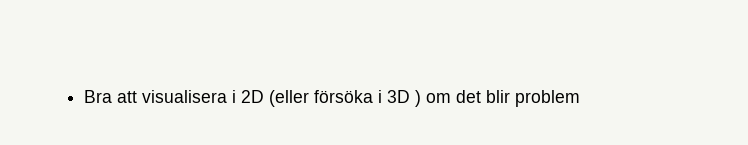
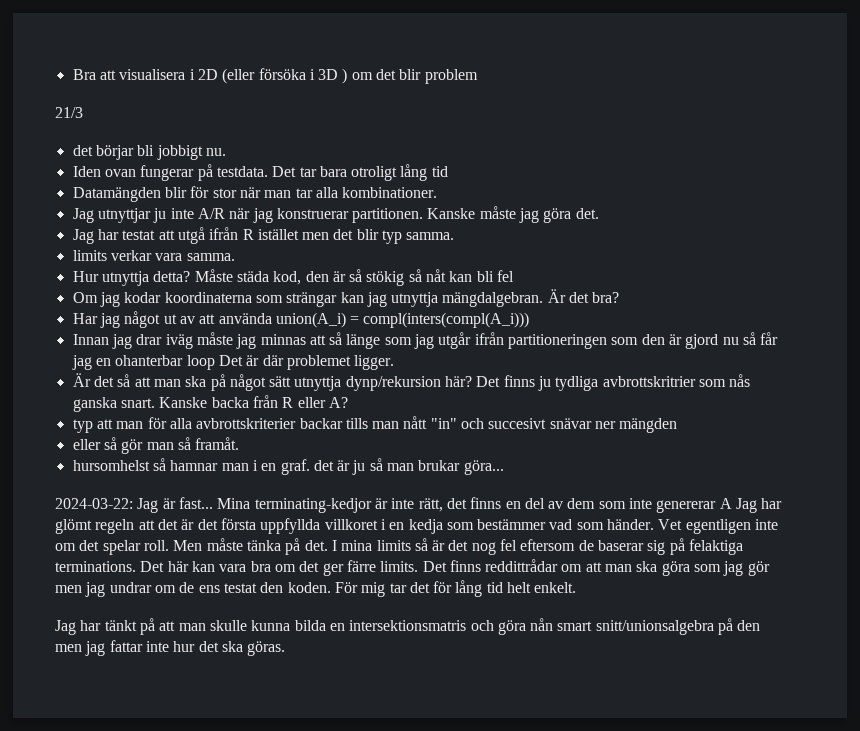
+ 21/3
+ det börjar bli jobbigt nu.
+ Iden ovan fungerar på testdata. Det tar bara otroligt lång tid
+ Datamängden blir för stor när man tar alla kombinationer.
+ Jag utnyttjar ju inte A/R när jag konstruerar partitionen. Kanske måste jag göra det.
+ Jag har testat att utgå ifrån R istället men det blir typ samma.
+ limits verkar vara samma.
+ Hur utnyttja detta? Måste städa kod, den är så stökig så nåt kan bli fel
+ Om jag kodar koordinaterna som strängar kan jag utnyttja mängdalgebran. Är det bra?
+ Har jag något ut av att använda union(A_i) = compl(inters(compl(A_i)))
+ Innan jag drar iväg måste jag minnas att så länge som jag utgår ifrån partitioneringen som den är gjord nu så får jag en ohanterbar loop Det är där problemet ligger.
+ Är det så att man ska på något sätt utnyttja dynp/rekursion här? Det finns ju tydliga avbrottskritrier som nås ganska snart. Kanske backa från R eller A?
+ typ att man för alla avbrottskriterier backar tills man nått "in" och succesivt snävar ner mängden
+ eller så gör man så framåt.
+ hursomhelst så hamnar man i en graf. det är ju så man brukar göra...
+ 2024-03-22: Jag är fast... Mina terminating-kedjor är inte rätt, det finns en del av dem som inte genererar A Jag har glömt regeln att det är det första uppfyllda villkoret i en kedja som bestämmer vad som händer. Vet egentligen inte om det spelar roll. Men måste tänka på det. I mina limits så är det nog fel eftersom de baserar sig på felaktiga terminations. Det här kan vara bra om det ger färre limits. Det finns reddittrådar om att man ska göra som jag gör men jag undrar om de ens testat den koden. För mig tar det för lång tid helt enkelt.
+ Jag har tänkt på att man skulle kunna bilda en intersektionsmatris och göra nån smart snitt/unionsalgebra på den men jag fattar inte hur det ska göras.

